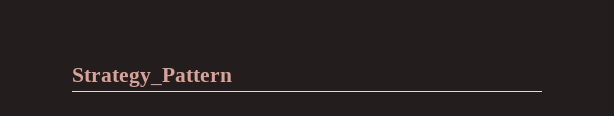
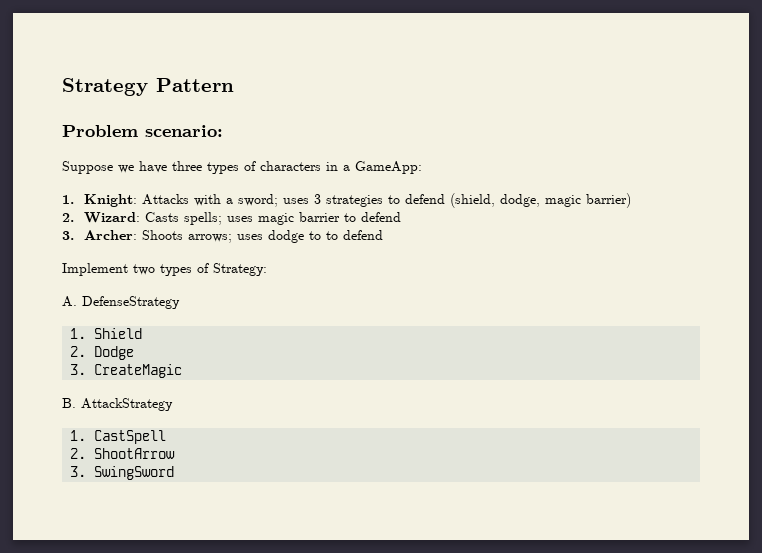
- Strategy_Pattern
+ Strategy Pattern
+ Problem scenario:
+ Suppose we have three types of characters in a GameApp:
+ 1. Knight: Attacks with a sword; uses 3 strategies to defend (shield, dodge, magic barrier)
+ 2. Wizard: Casts spells; uses magic barrier to defend
+ 3. Archer: Shoots arrows; uses dodge to to defend
+ Implement two types of Strategy:
+ A. DefenseStrategy
+ 1. Shield
+ 2. Dodge
+ 3. CreateMagic
+ B. AttackStrategy
+ 1. CastSpell
+ 2. ShootArrow
+ 3. SwingSword

